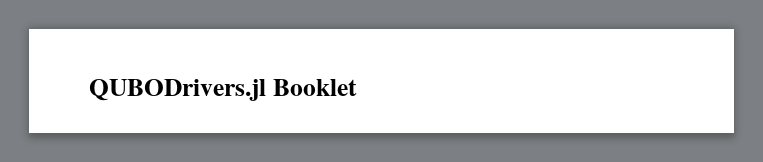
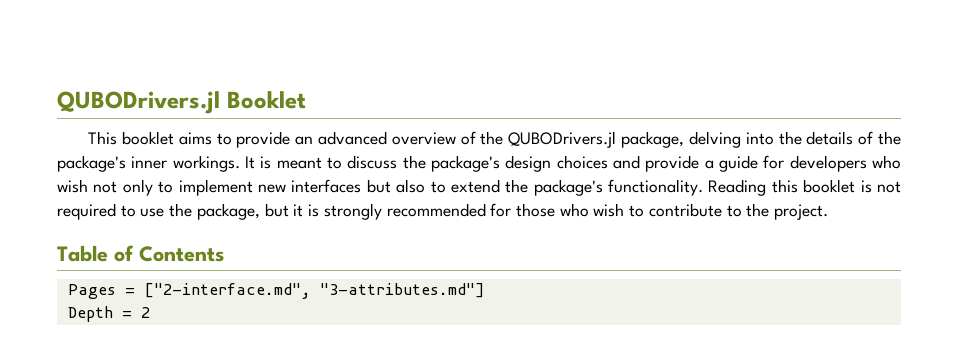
+ This booklet aims to provide an advanced overview of the QUBODrivers.jl package, delving into the details of the package's inner workings. It is meant to discuss the package's design choices and provide a guide for developers who wish not only to implement new interfaces but also to extend the package's functionality. Reading this booklet is not required to use the package, but it is strongly recommended for those who wish to contribute to the project.
+ Table of Contents
+ Pages = ["2-interface.md", "3-attributes.md"]
+ Depth = 2

